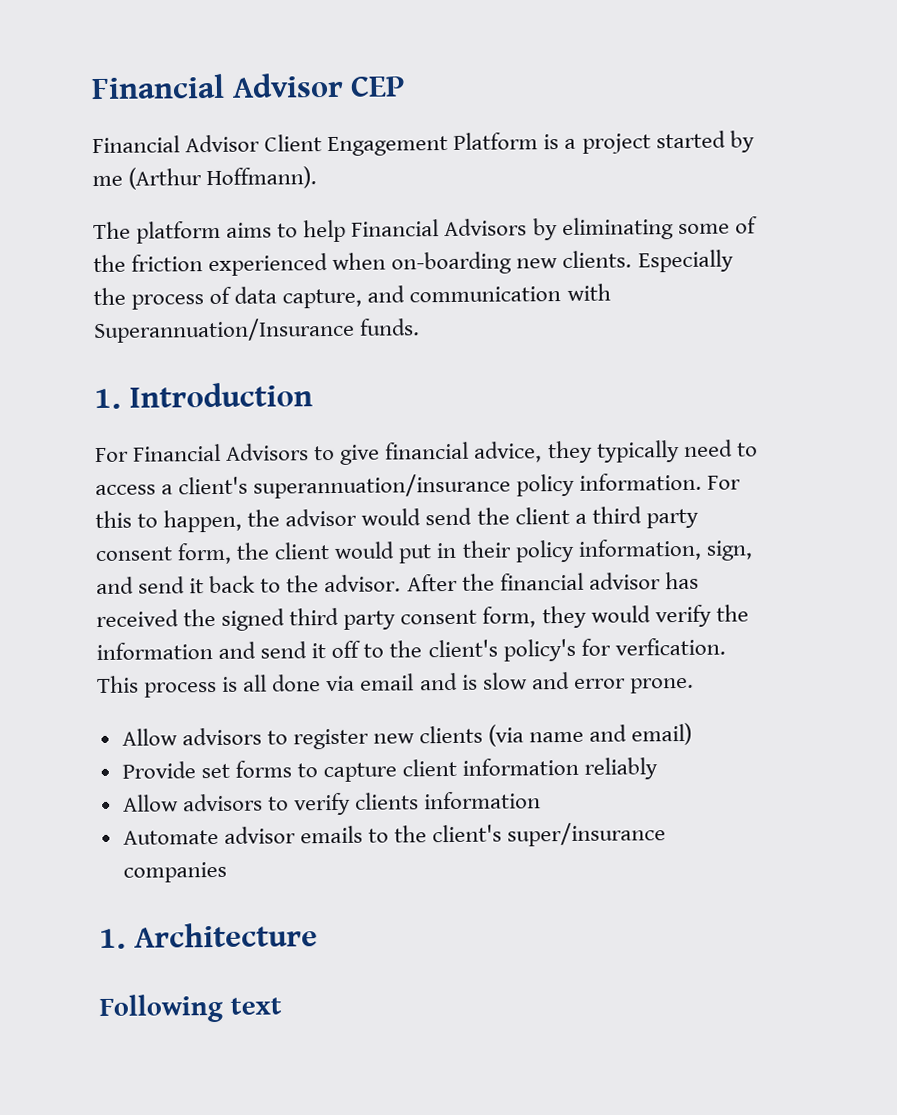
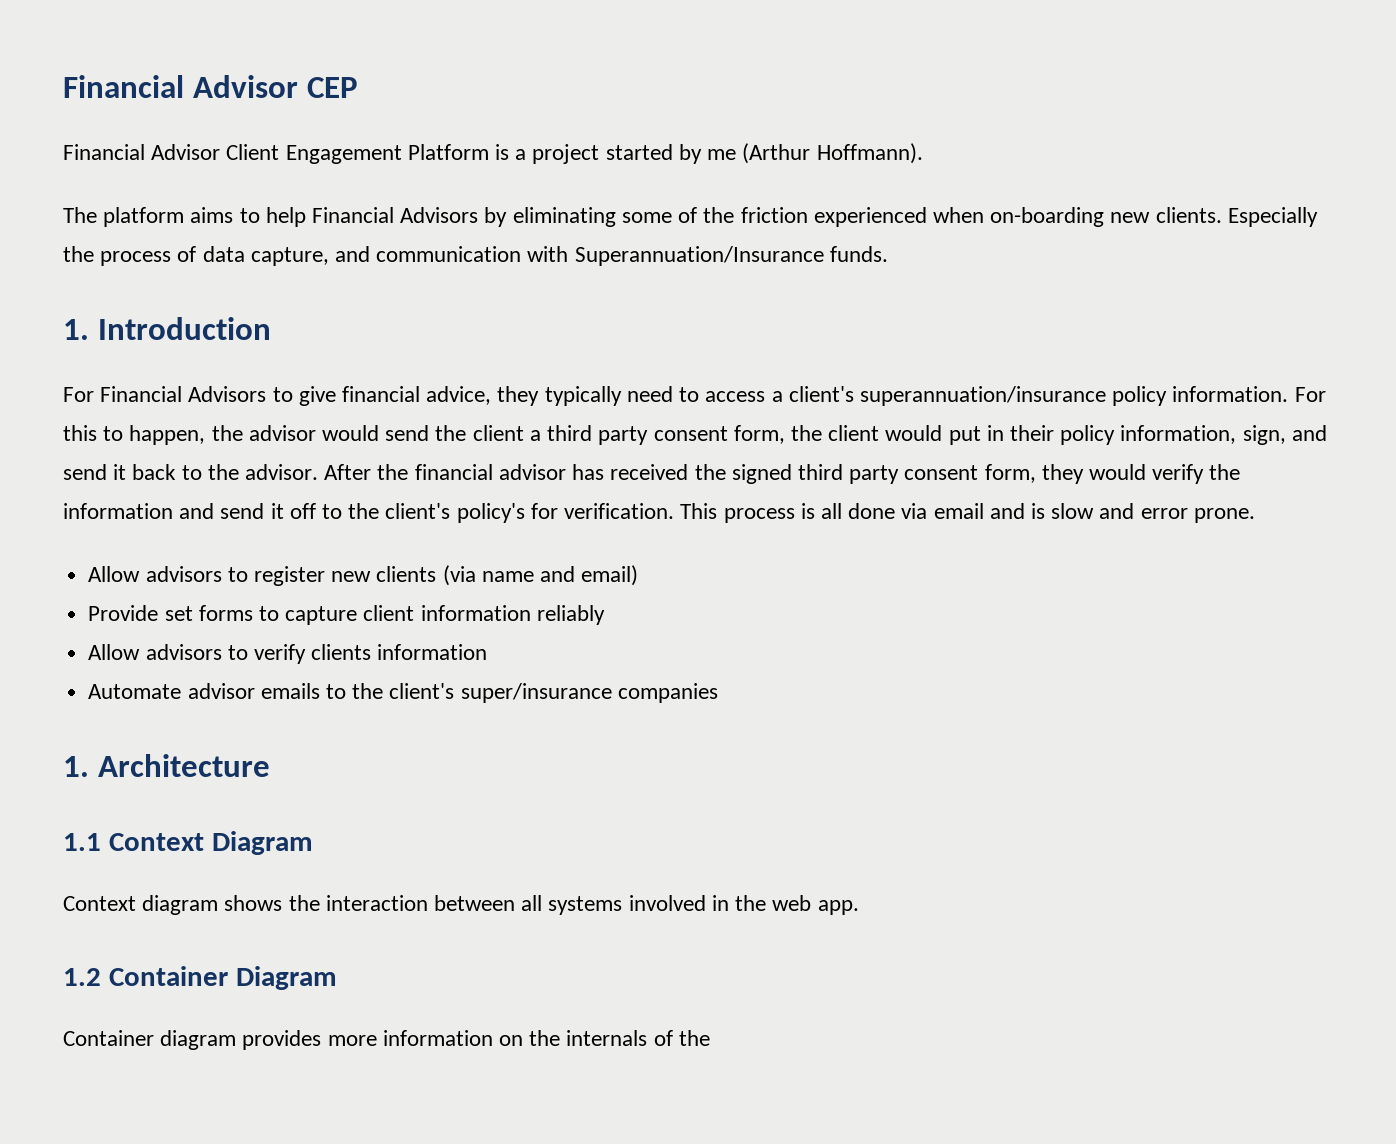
- After the financial advisor has received the signed third party consent form, they would verify the information and send it off to the client's policy's for verfication.
+ After the financial advisor has received the signed third party consent form, they would verify the information and send it off to the client's policy's for verification.
- Following text
+ 1.1 Context Diagram
+ Context diagram shows the interaction between all systems involved in the web app.
+ 1.2 Container Diagram
+ Container diagram provides more information on the internals of the

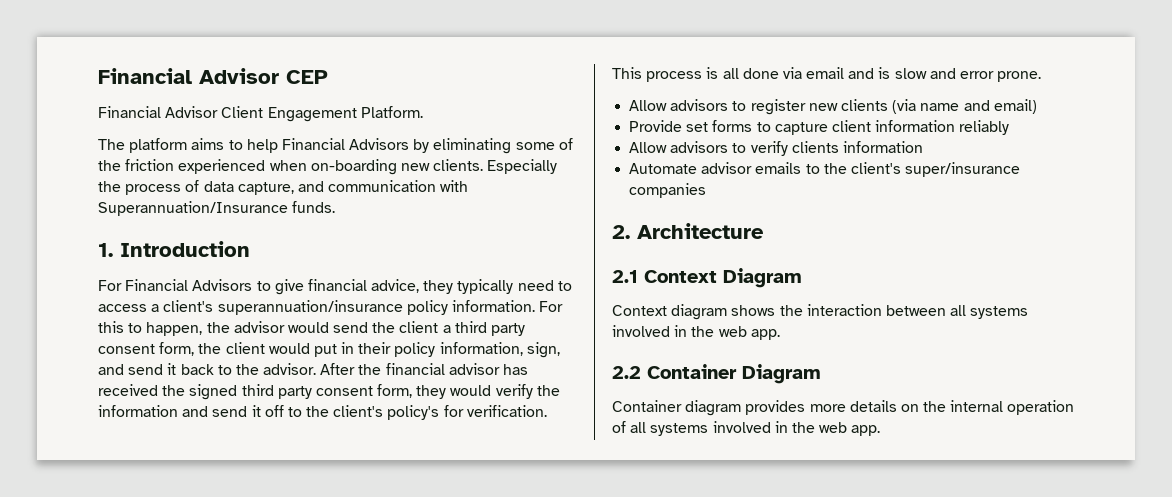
- Financial Advisor Client Engagement Platform is a project started by me (Arthur Hoffmann).
+ Financial Advisor Client Engagement Platform.
- 1. Architecture
+ 2. Architecture
- 1.1 Context Diagram
+ 2.1 Context Diagram
- 1.2 Container Diagram
+ 2.2 Container Diagram
- Container diagram provides more information on the internals of the
+ Container diagram provides more details on the internal operation of all systems involved in the web app.

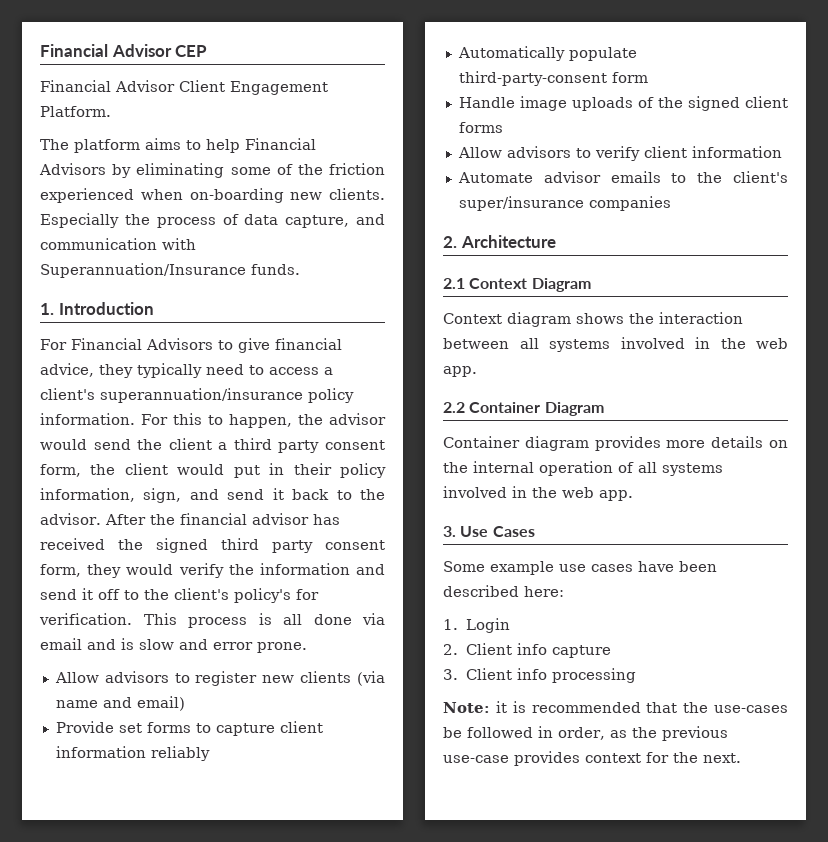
+ Automatically populate third-party-consent form
+ Handle image uploads of the signed client forms
- Allow advisors to verify clients information
+ Allow advisors to verify client information
+ 3. Use Cases
+ Some example use cases have been described here:
+ 1. Login
+ 2. Client info capture
+ 3. Client info processing
+ Note: it is recommended that the use-cases be followed in order, as the previous use-case provides context for the next.

